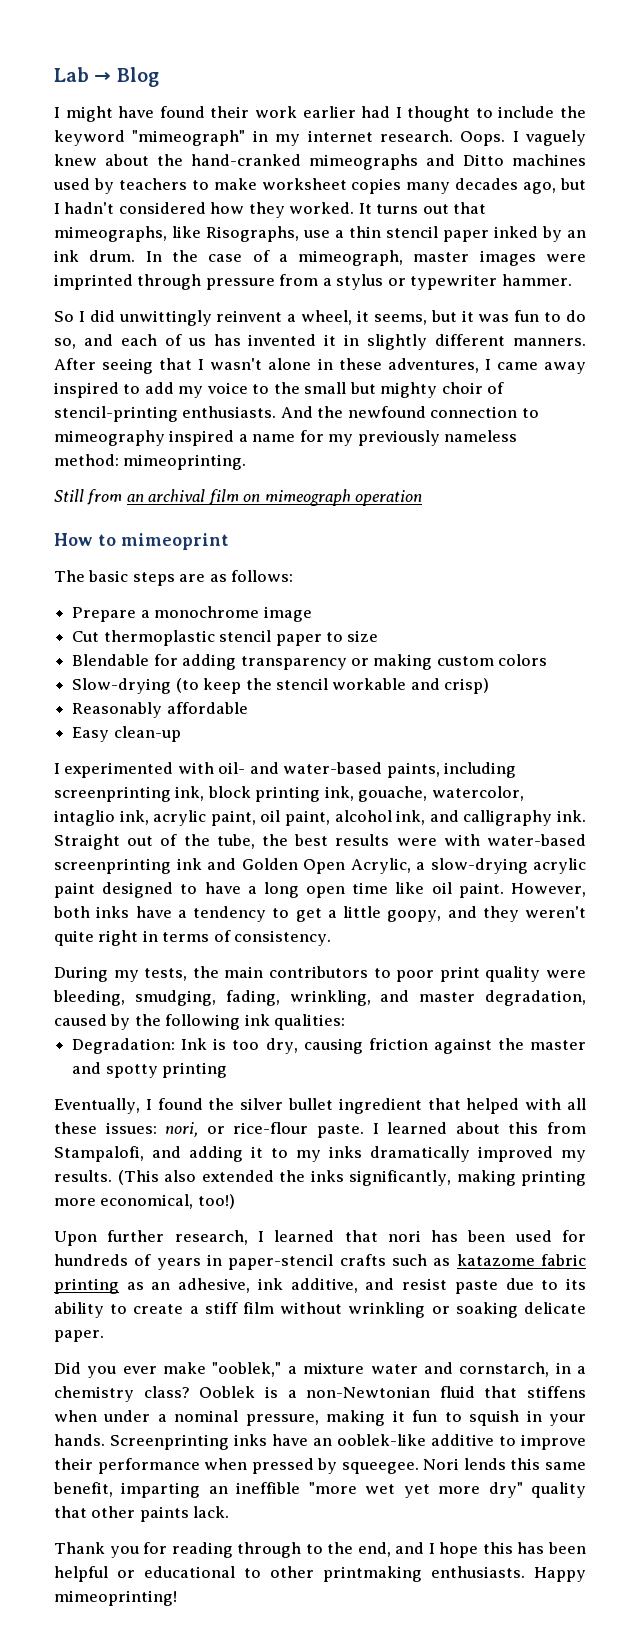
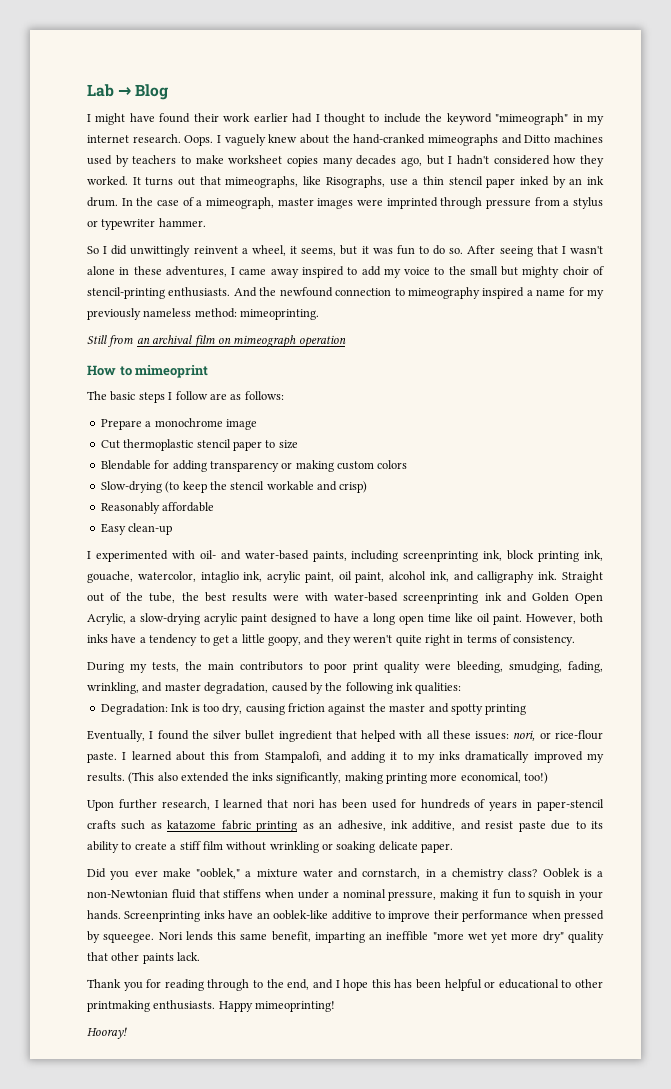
- So I did unwittingly reinvent a wheel, it seems, but it was fun to do so, and each of us has invented it in slightly different manners.
+ So I did unwittingly reinvent a wheel, it seems, but it was fun to do so.
- The basic steps are as follows:
+ The basic steps I follow are as follows:
+ Hooray!

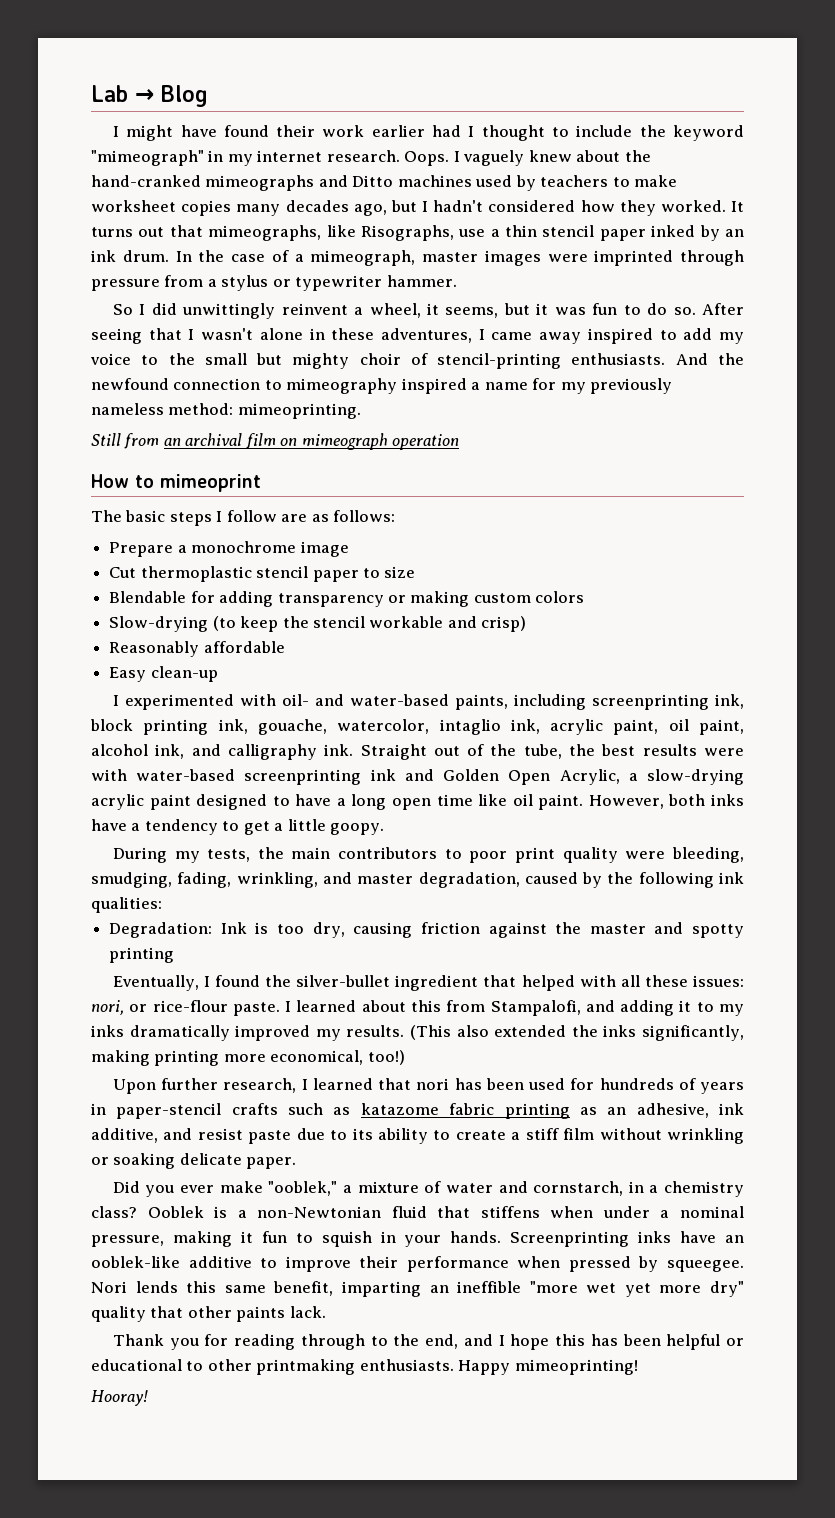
- However, both inks have a tendency to get a little goopy, and they weren't quite right in terms of consistency.
+ However, both inks have a tendency to get a little goopy.
- Eventually, I found the silver bullet ingredient that helped with all these issues: nori, or rice-flour paste.
+ Eventually, I found the silver-bullet ingredient that helped with all these issues: nori, or rice-flour paste.
- Did you ever make "ooblek," a mixture water and cornstarch, in a chemistry class?
+ Did you ever make "ooblek," a mixture of water and cornstarch, in a chemistry class?

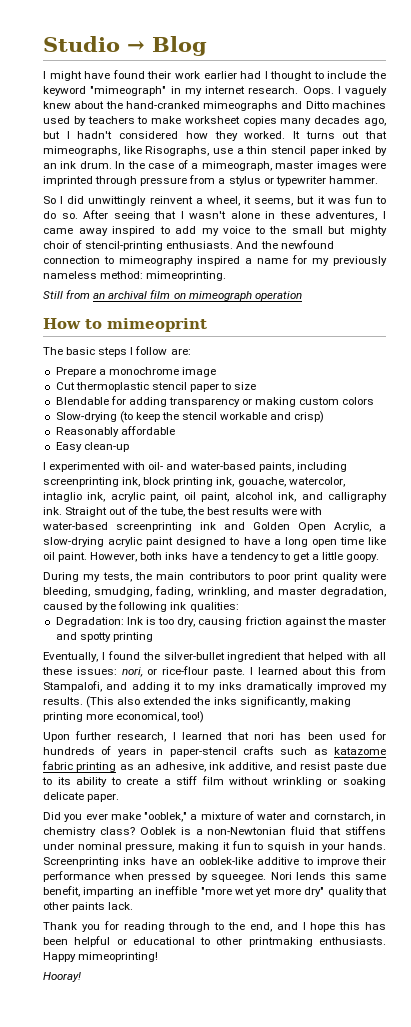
- Lab → Blog
+ Studio → Blog
- The basic steps I follow are as follows:
+ The basic steps I follow are:
- Did you ever make "ooblek," a mixture of water and cornstarch, in a chemistry class?
+ Did you ever make "ooblek," a mixture of water and cornstarch, in chemistry class?
- Ooblek is a non-Newtonian fluid that stiffens when under a nominal pressure, making it fun to squish in your hands.
+ Ooblek is a non-Newtonian fluid that stiffens under nominal pressure, making it fun to squish in your hands.

